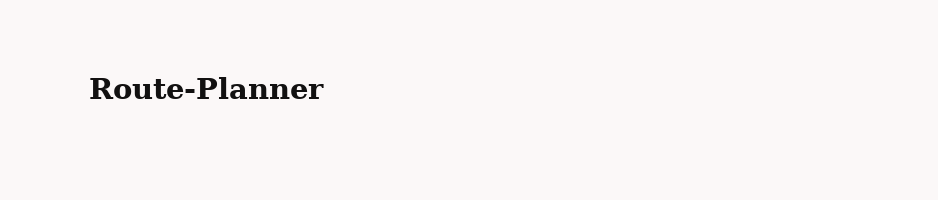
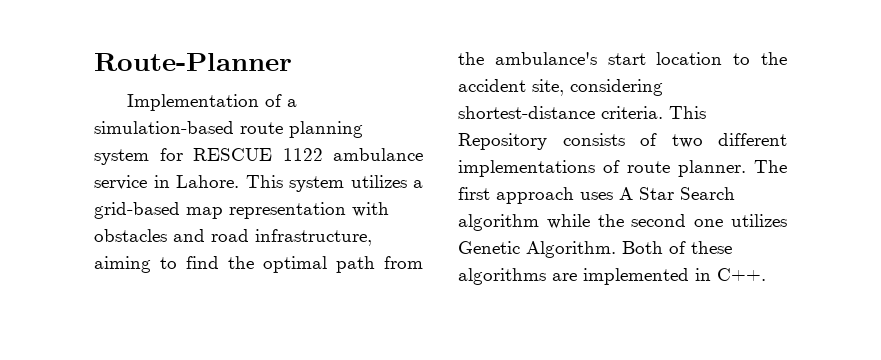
+ Implementation of a simulation-based route planning system for RESCUE 1122 ambulance service in Lahore. This system utilizes a grid-based map representation with obstacles and road infrastructure, aiming to find the optimal path from the ambulance's start location to the accident site, considering shortest-distance criteria. This Repository consists of two different implementations of route planner. The first approach uses A Star Search algorithm while the second one utilizes Genetic Algorithm. Both of these algorithms are implemented in C++.

